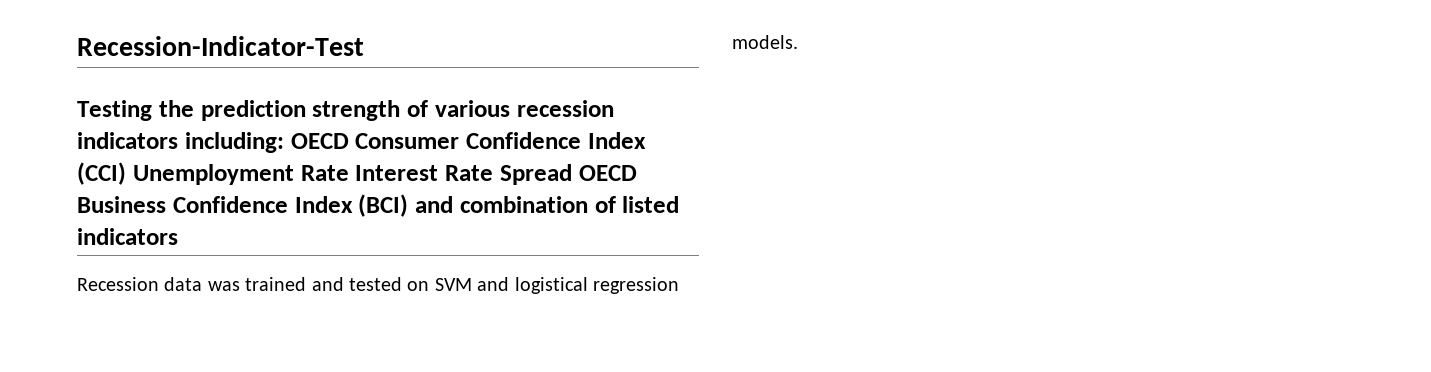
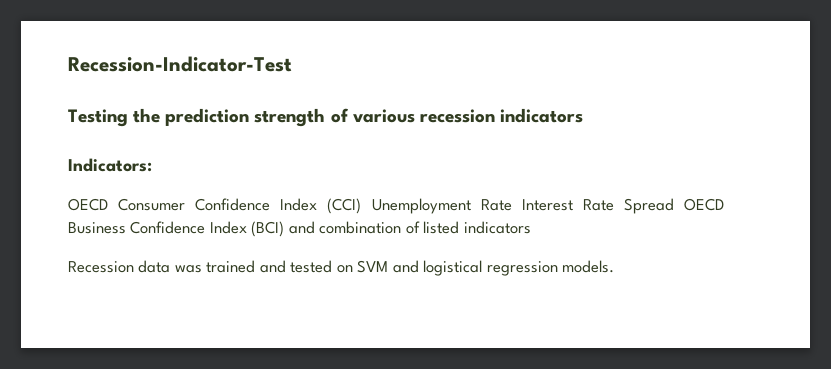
- Testing the prediction strength of various recession indicators including: OECD Consumer Confidence Index (CCI) Unemployment Rate Interest Rate Spread OECD Business Confidence Index (BCI) and combination of listed indicators
+ Testing the prediction strength of various recession indicators
+ Indicators:
+ OECD Consumer Confidence Index (CCI) Unemployment Rate Interest Rate Spread OECD Business Confidence Index (BCI) and combination of listed indicators

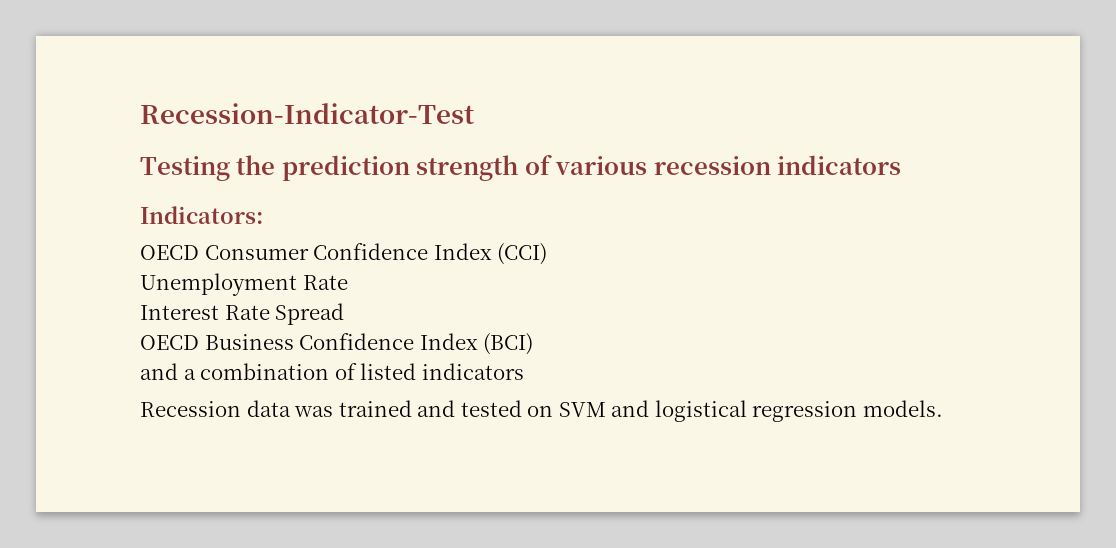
- OECD Consumer Confidence Index (CCI) Unemployment Rate Interest Rate Spread OECD Business Confidence Index (BCI) and combination of listed indicators
+ OECD Consumer Confidence Index (CCI)
+ Unemployment Rate
+ Interest Rate Spread
+ OECD Business Confidence Index (BCI)
+ and a combination of listed indicators

